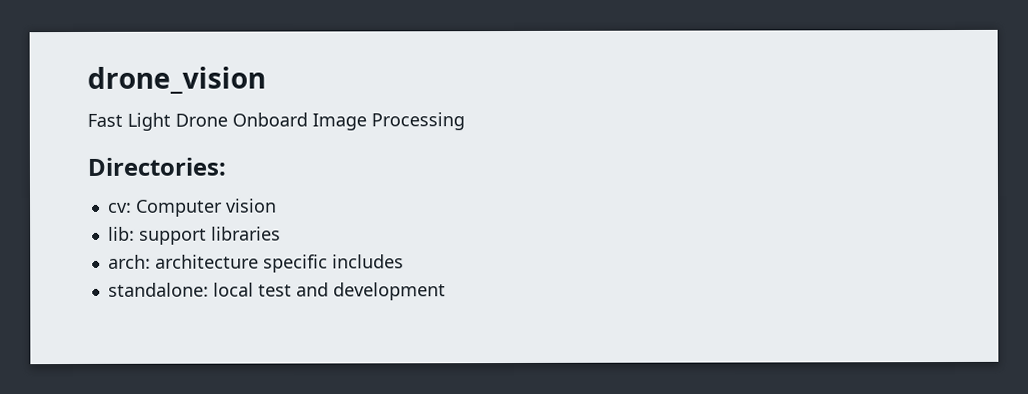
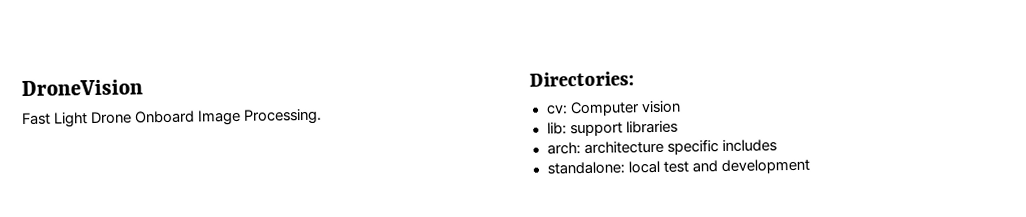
- drone_vision
+ DroneVision
- Fast Light Drone Onboard Image Processing
+ Fast Light Drone Onboard Image Processing.

